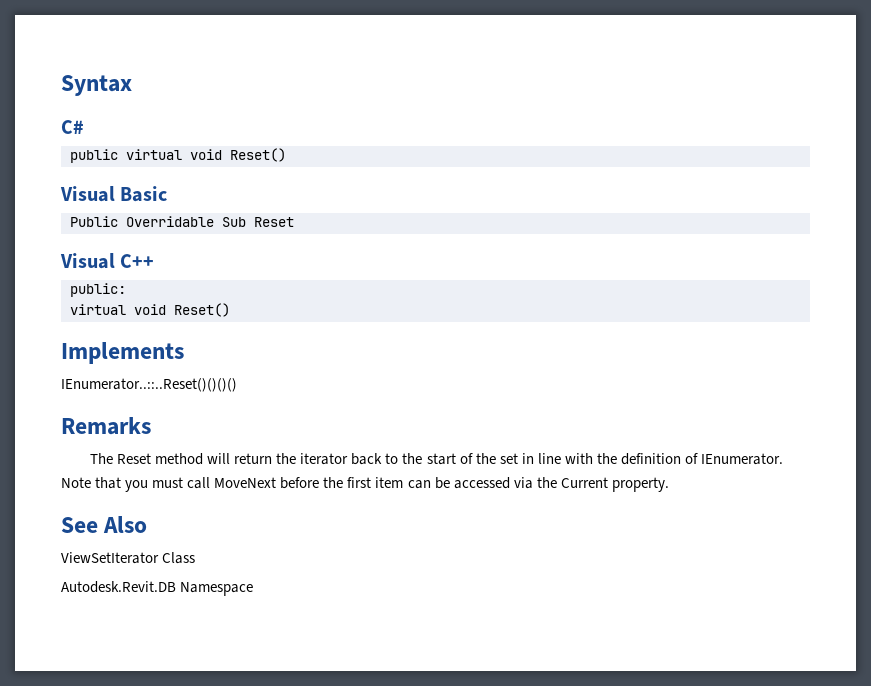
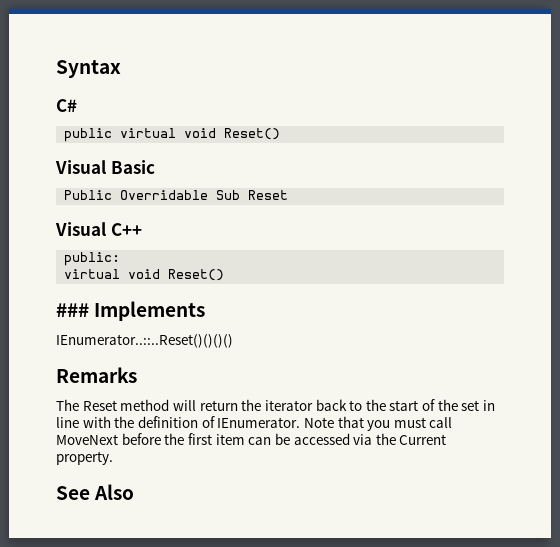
- Implements
+ ### Implements
- ViewSetIterator Class
- Autodesk.Revit.DB Namespace

